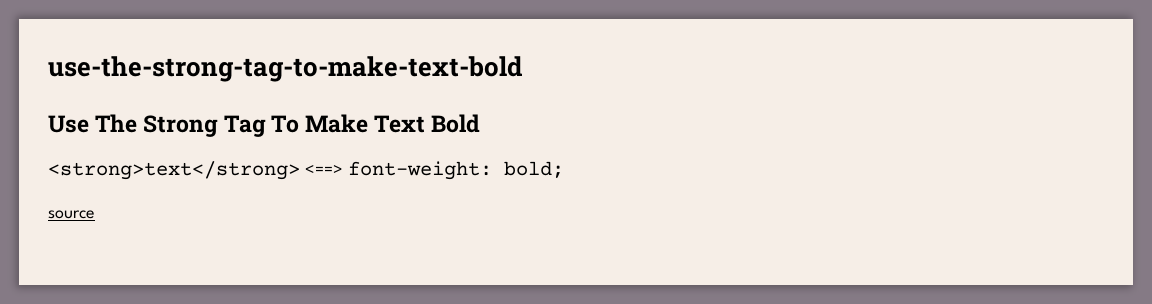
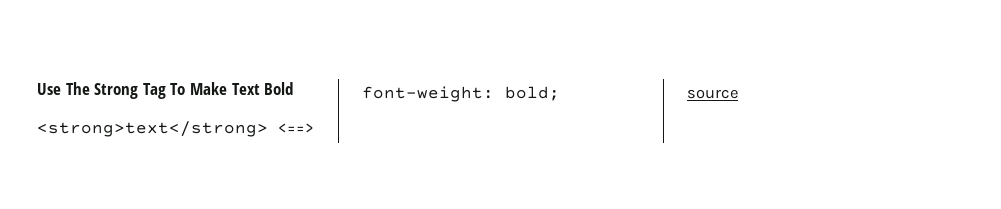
- use-the-strong-tag-to-make-text-bold

